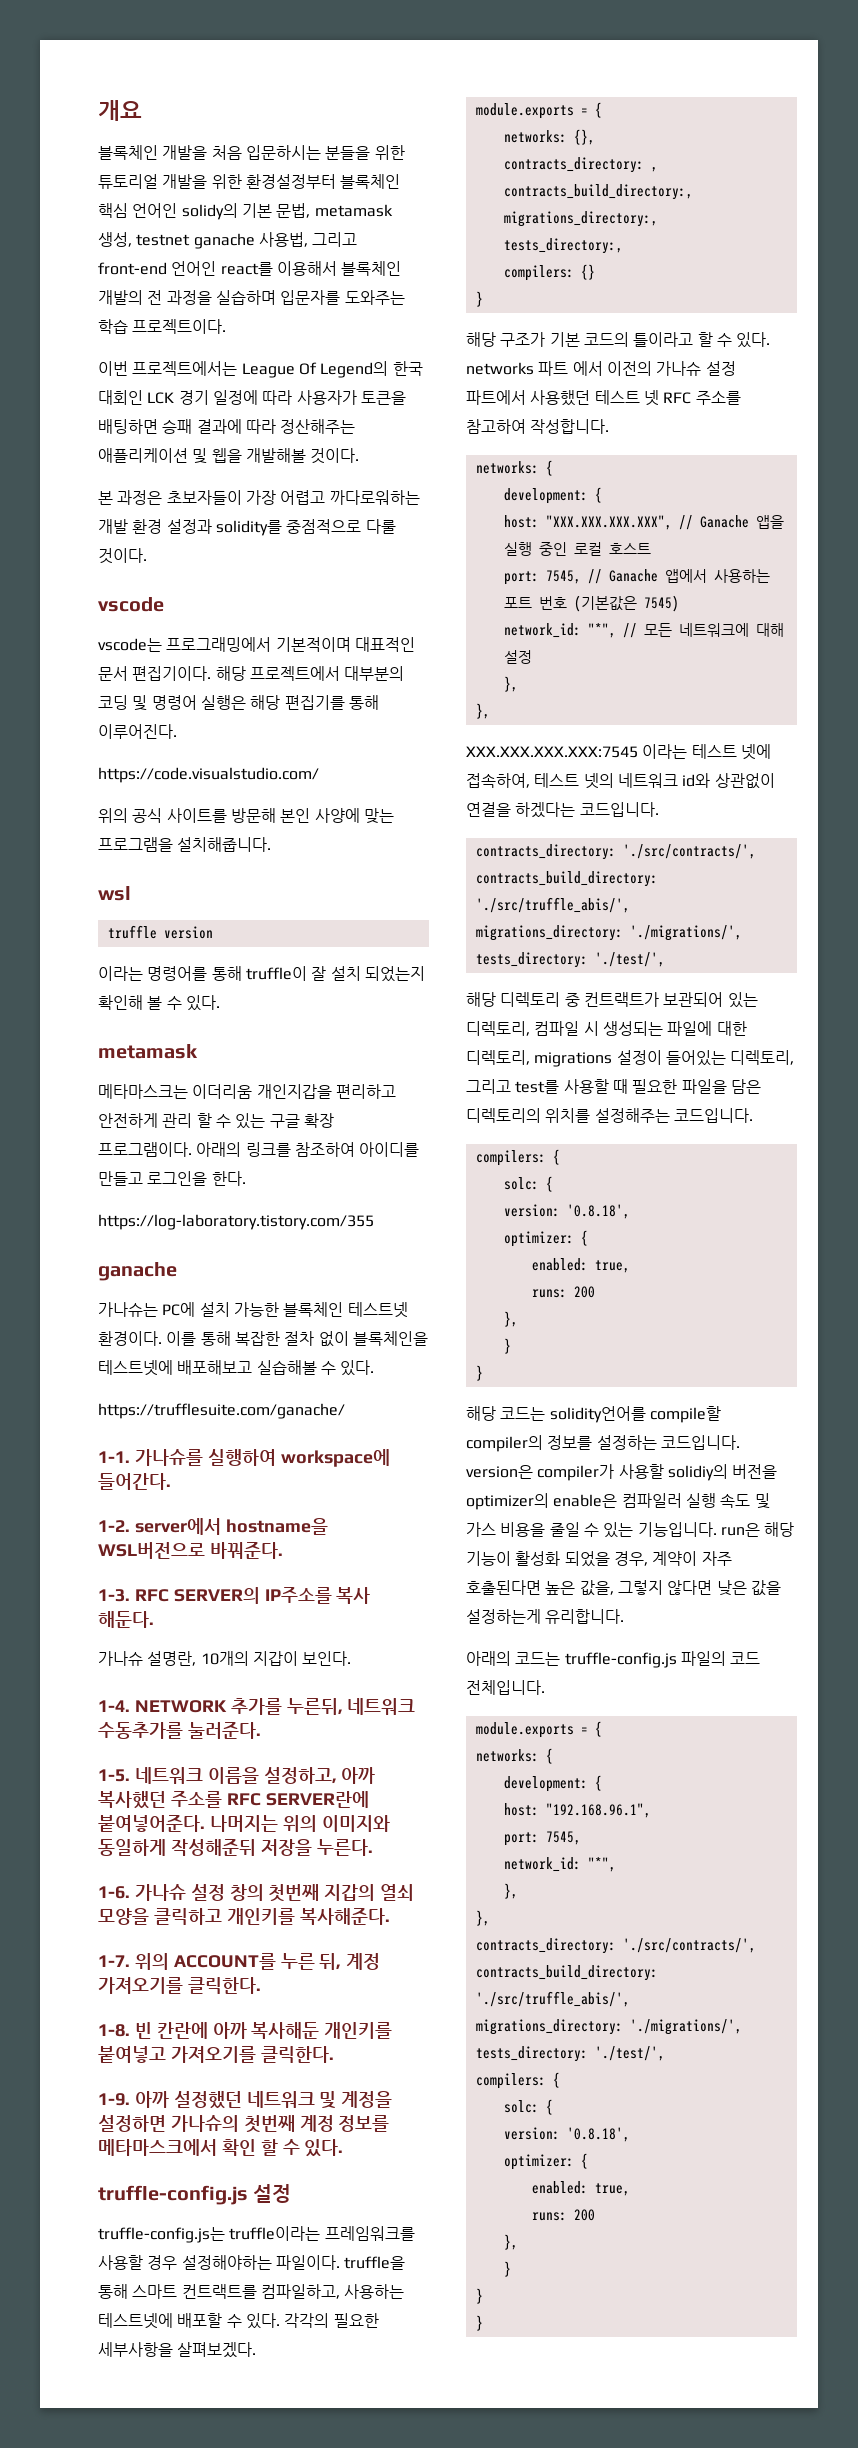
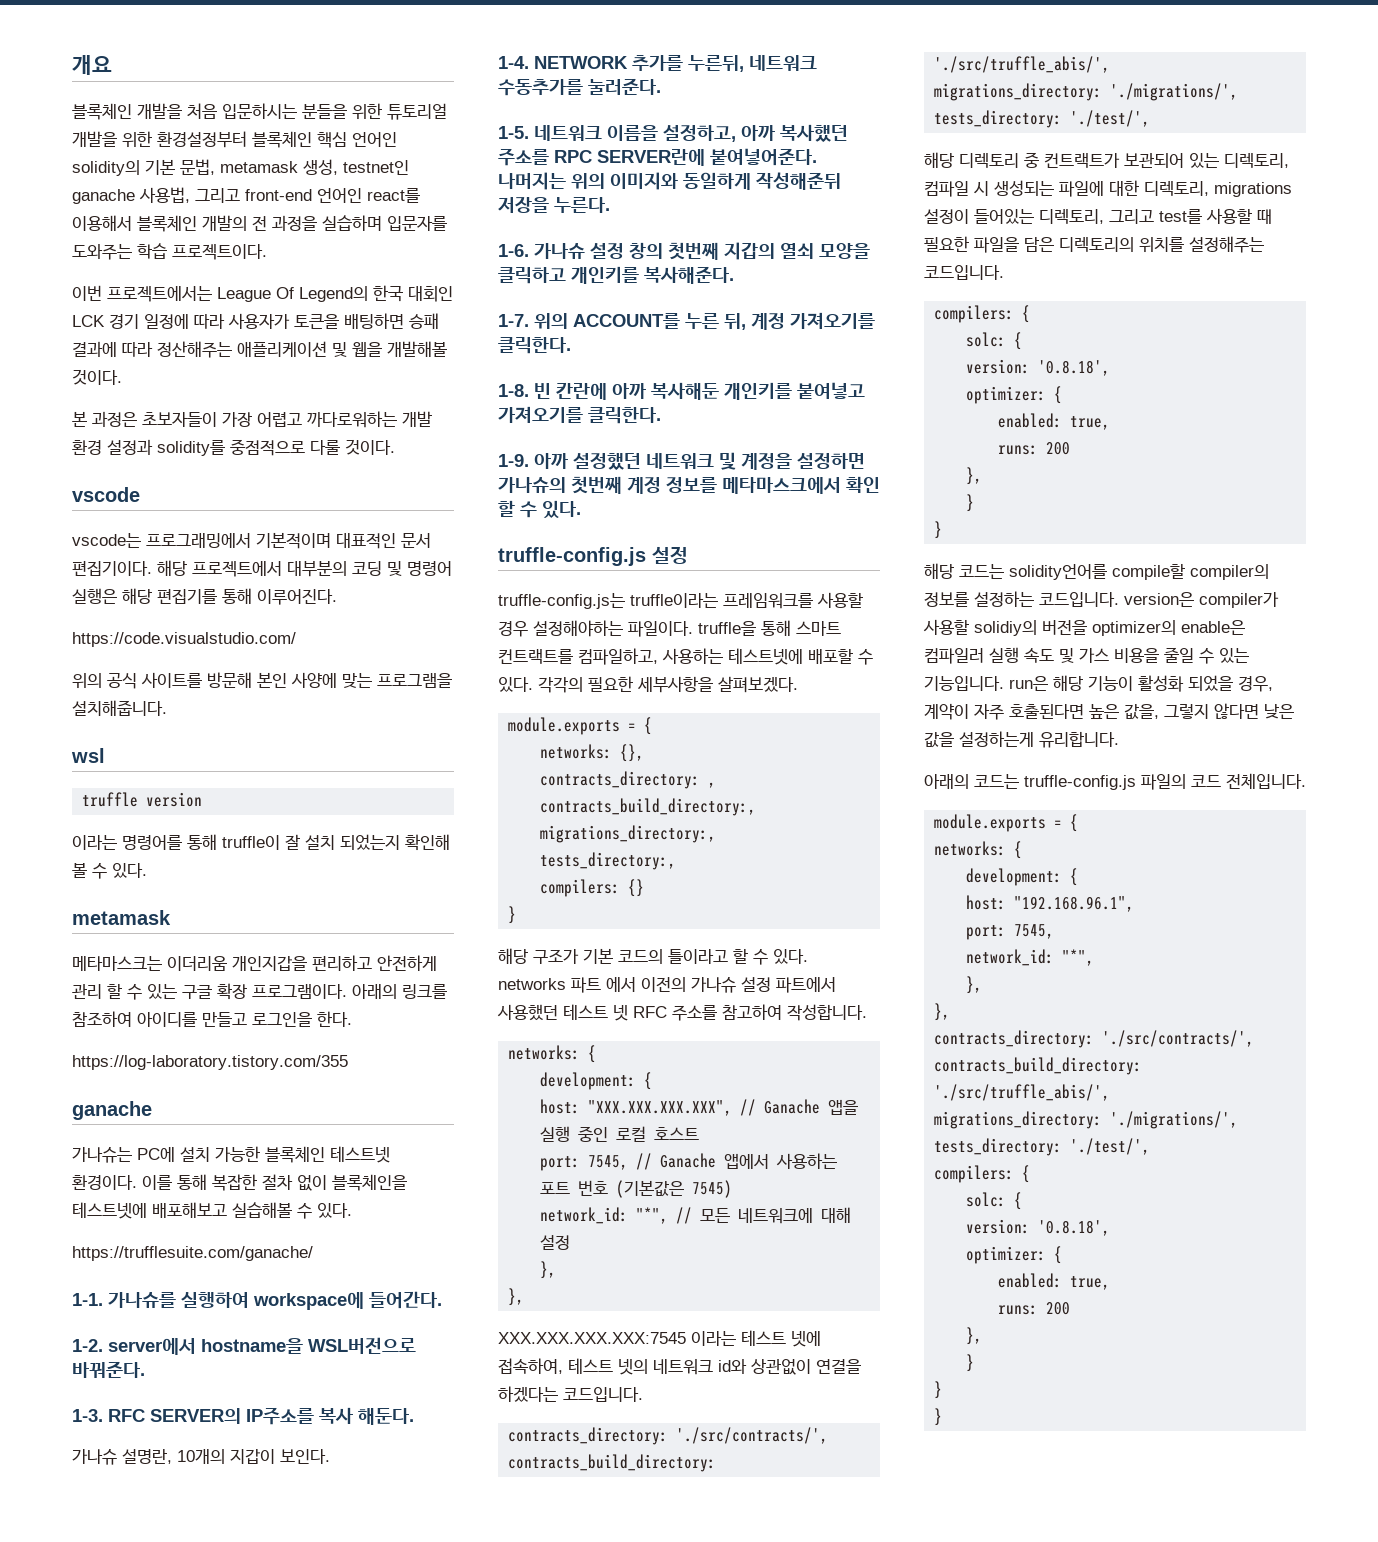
- 블록체인 개발을 처음 입문하시는 분들을 위한 튜토리얼 개발을 위한 환경설정부터 블록체인 핵심 언어인 solidy의 기본 문법, metamask 생성, testnet ganache 사용법, 그리고 front-end 언어인 react를 이용해서 블록체인 개발의 전 과정을 실습하며 입문자를 도와주는 학습 프로젝트이다.
+ 블록체인 개발을 처음 입문하시는 분들을 위한 튜토리얼 개발을 위한 환경설정부터 블록체인 핵심 언어인 solidity의 기본 문법, metamask 생성, testnet인 ganache 사용법, 그리고 front-end 언어인 react를 이용해서 블록체인 개발의 전 과정을 실습하며 입문자를 도와주는 학습 프로젝트이다.
- 네트워크 이름을 설정하고, 아까 복사했던 주소를 RFC SERVER란에 붙여넣어준다.
+ 네트워크 이름을 설정하고, 아까 복사했던 주소를 RPC SERVER란에 붙여넣어준다.

